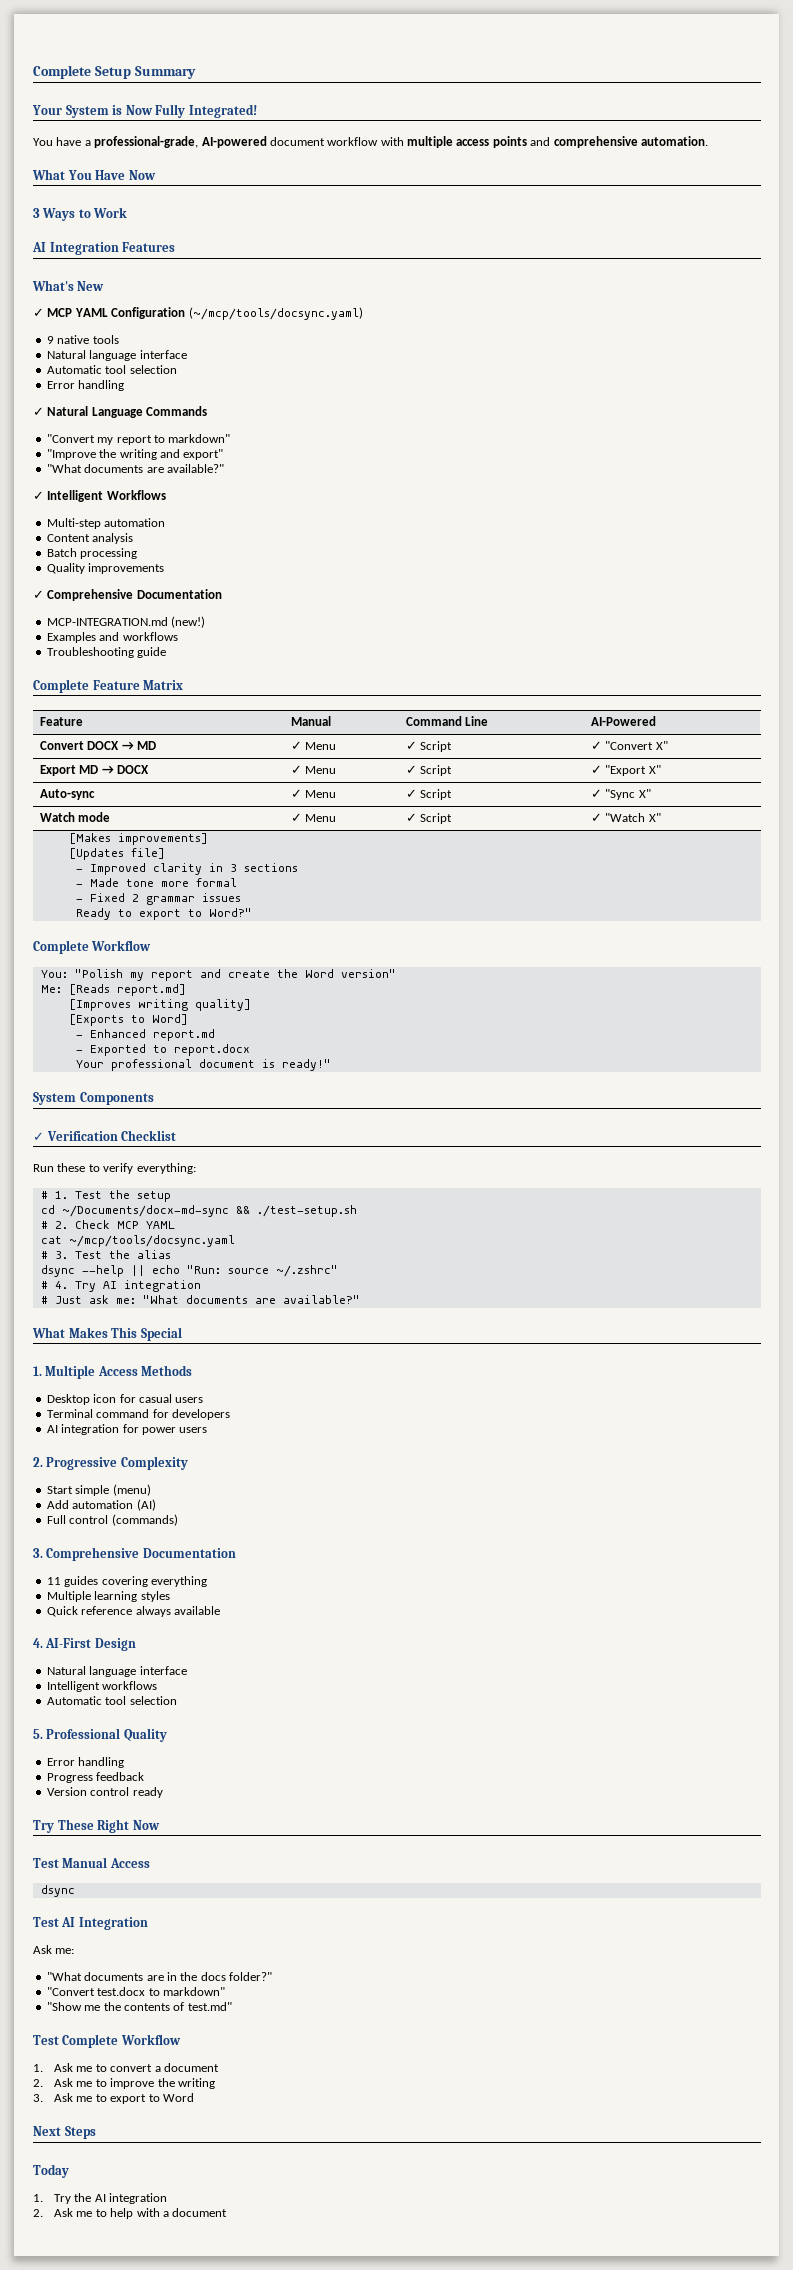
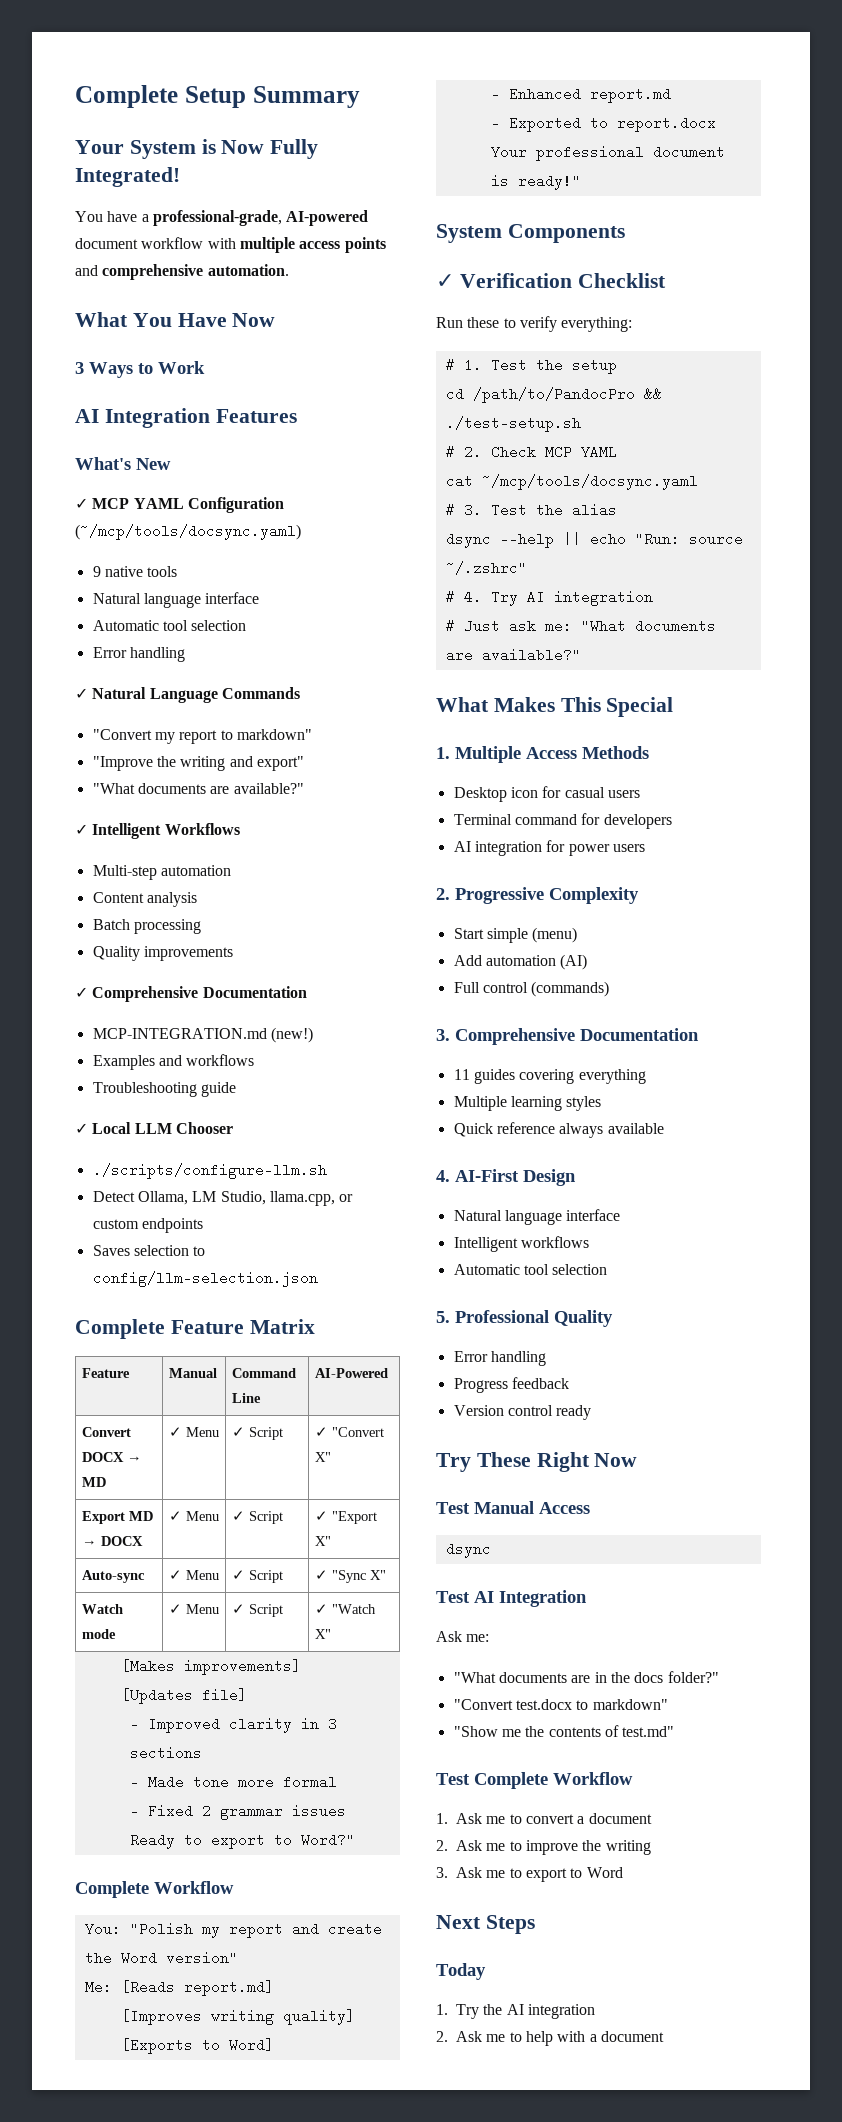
+ ✓ Local LLM Chooser
+ ./scripts/configure-llm.sh
+ Detect Ollama, LM Studio, llama.cpp, or custom endpoints
+ Saves selection to config/llm-selection.json
- cd ~/Documents/docx-md-sync && ./test-setup.sh
+ cd /path/to/PandocPro && ./test-setup.sh

